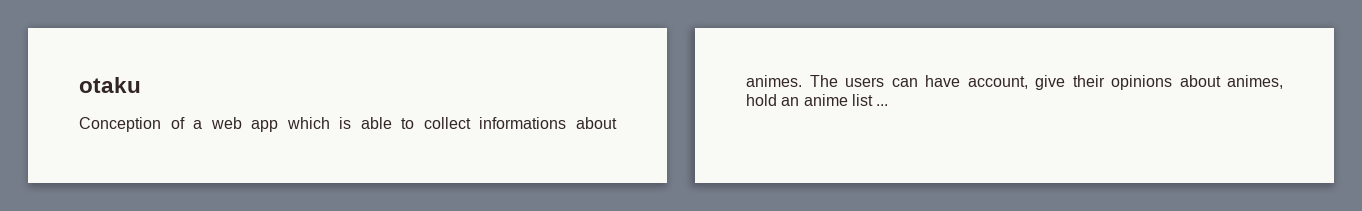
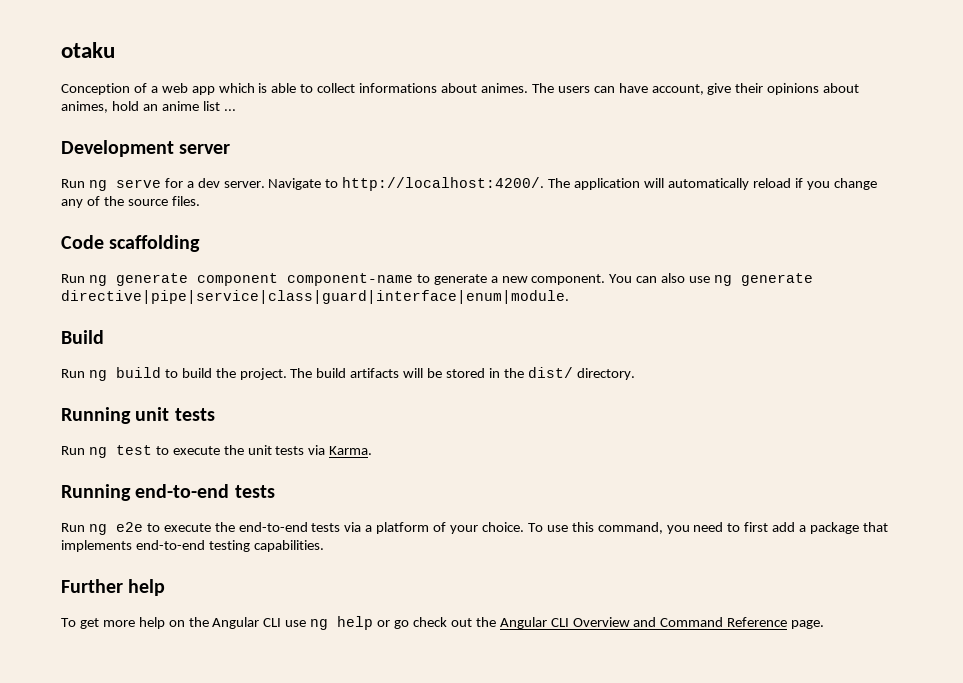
+ Development server
+ Run ng serve for a dev server. Navigate to http://localhost:4200/. The application will automatically reload if you change any of the source files.
+ Code scaffolding
+ Run ng generate component component-name to generate a new component. You can also use ng generate directive|pipe|service|class|guard|interface|enum|module.
+ Build
+ Run ng build to build the project. The build artifacts will be stored in the dist/ directory.
+ Running unit tests
+ Run ng test to execute the unit tests via Karma.
+ Running end-to-end tests
+ Run ng e2e to execute the end-to-end tests via a platform of your choice. To use this command, you need to first add a package that implements end-to-end testing capabilities.
+ Further help
+ To get more help on the Angular CLI use ng help or go check out the Angular CLI Overview and Command Reference page.

